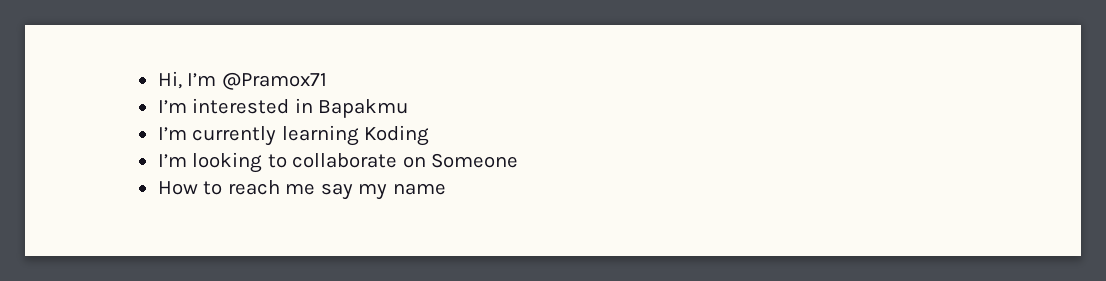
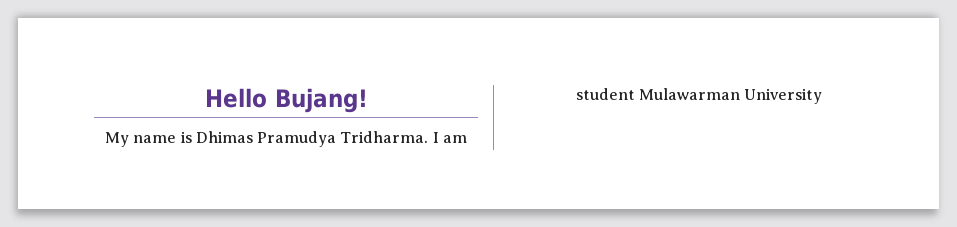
- Hi, I’m @Pramox71
- I’m interested in Bapakmu
- I’m currently learning Koding
- I’m looking to collaborate on Someone
- How to reach me say my name
+ Hello Bujang!
+ My name is Dhimas Pramudya Tridharma. I am student Mulawarman University

